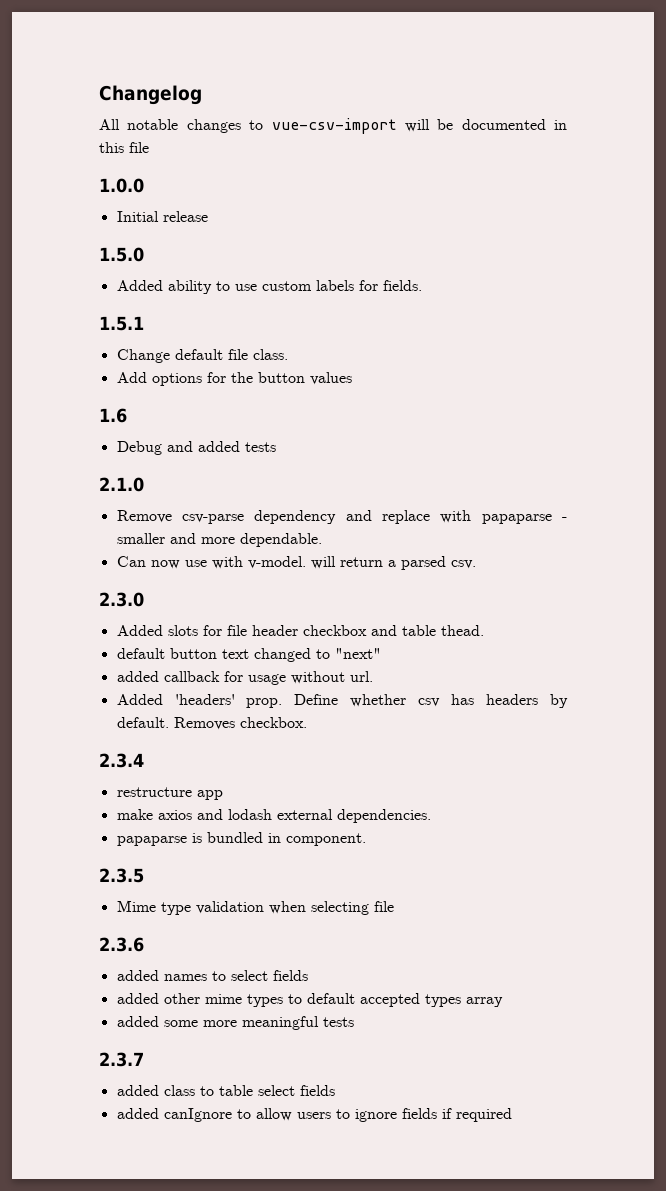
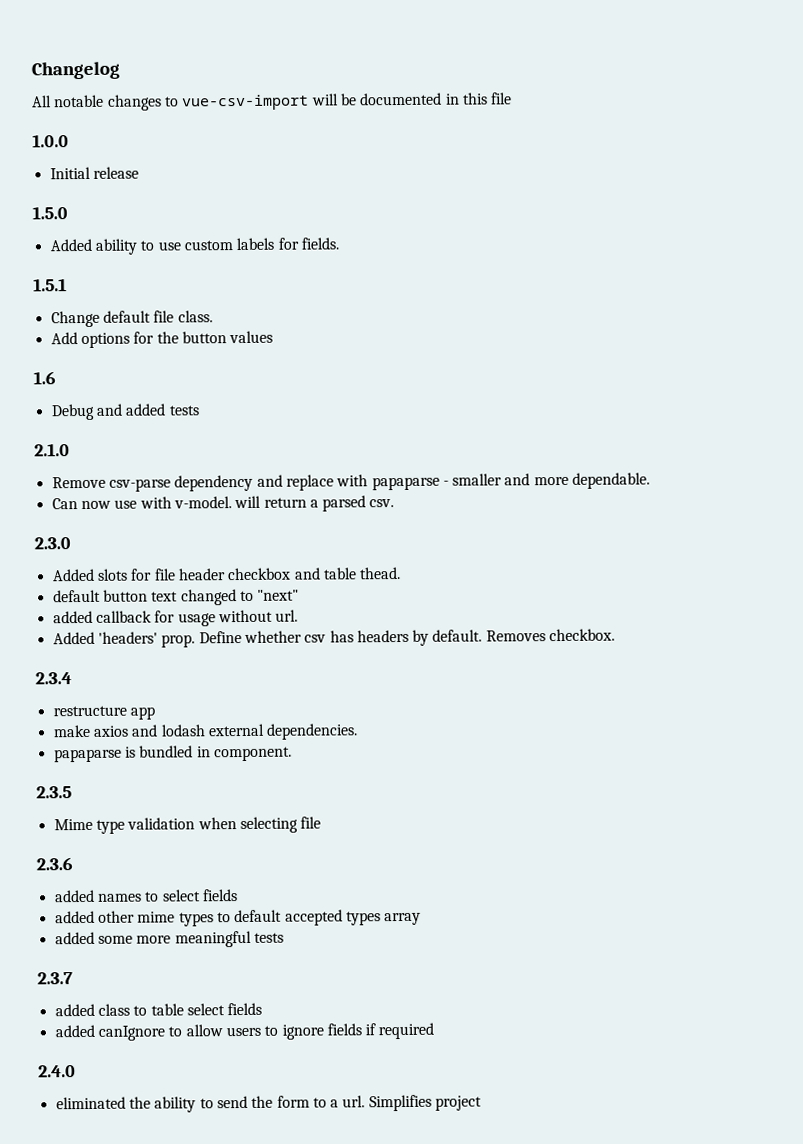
+ 2.4.0
+ eliminated the ability to send the form to a url. Simplifies project

